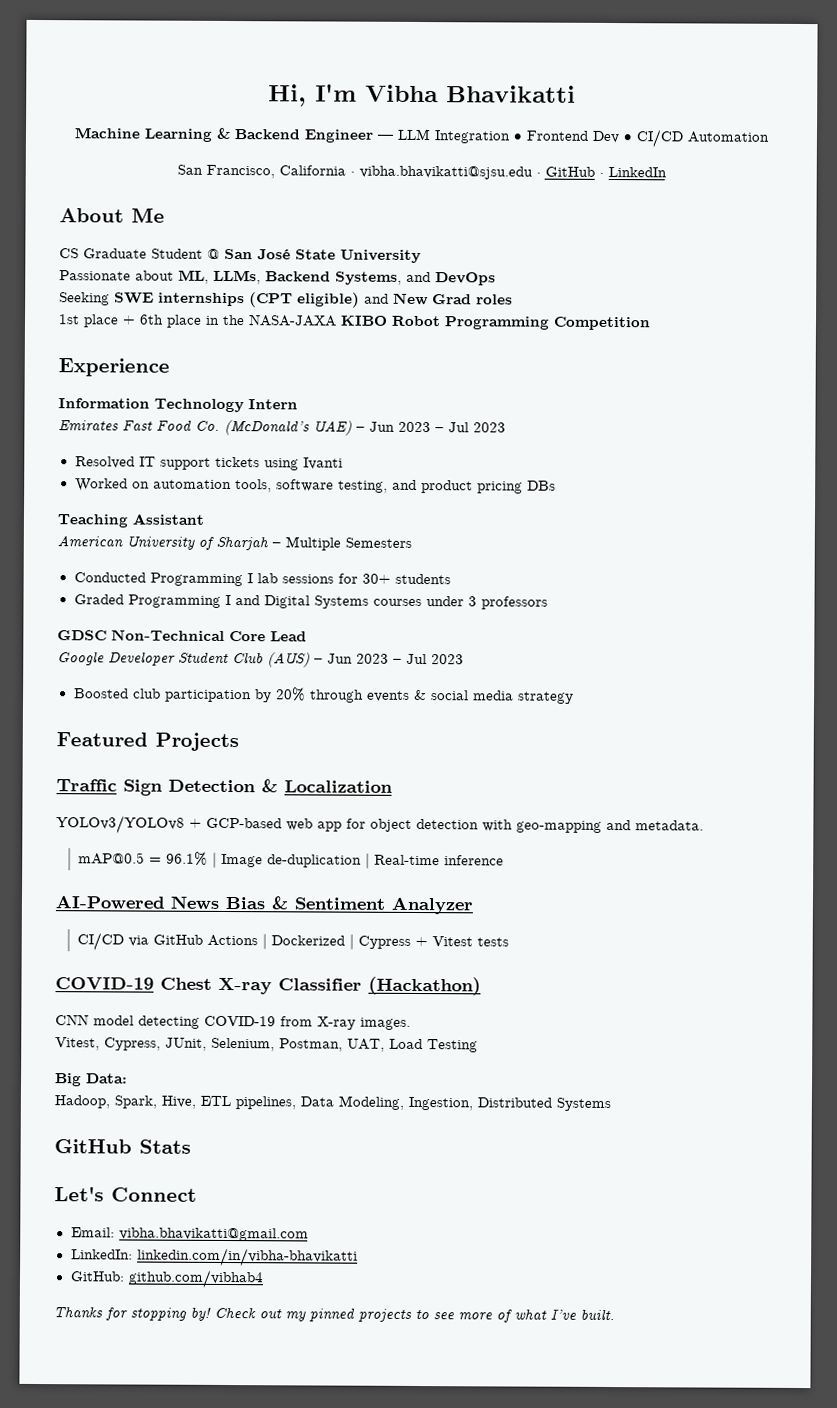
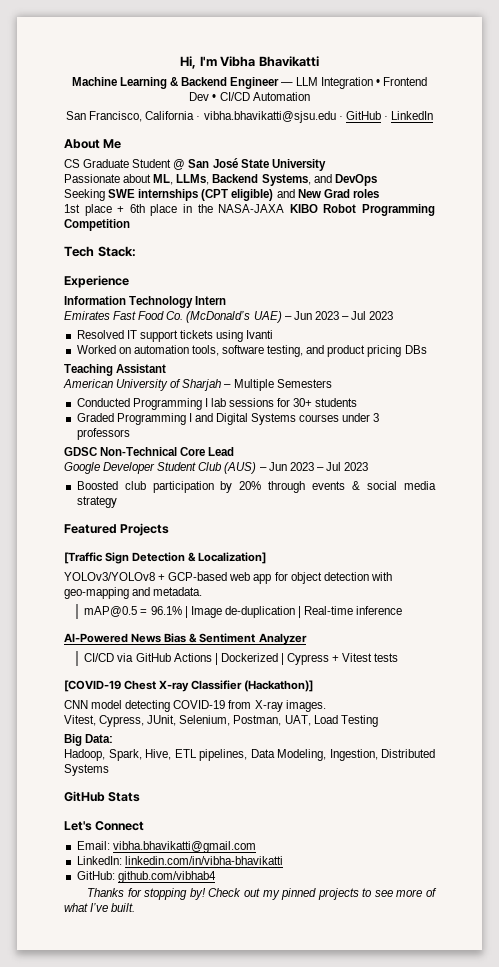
+ Tech Stack:
- Traffic Sign Detection & Localization
+ [Traffic Sign Detection & Localization]
- COVID-19 Chest X-ray Classifier (Hackathon)
+ [COVID-19 Chest X-ray Classifier (Hackathon)]

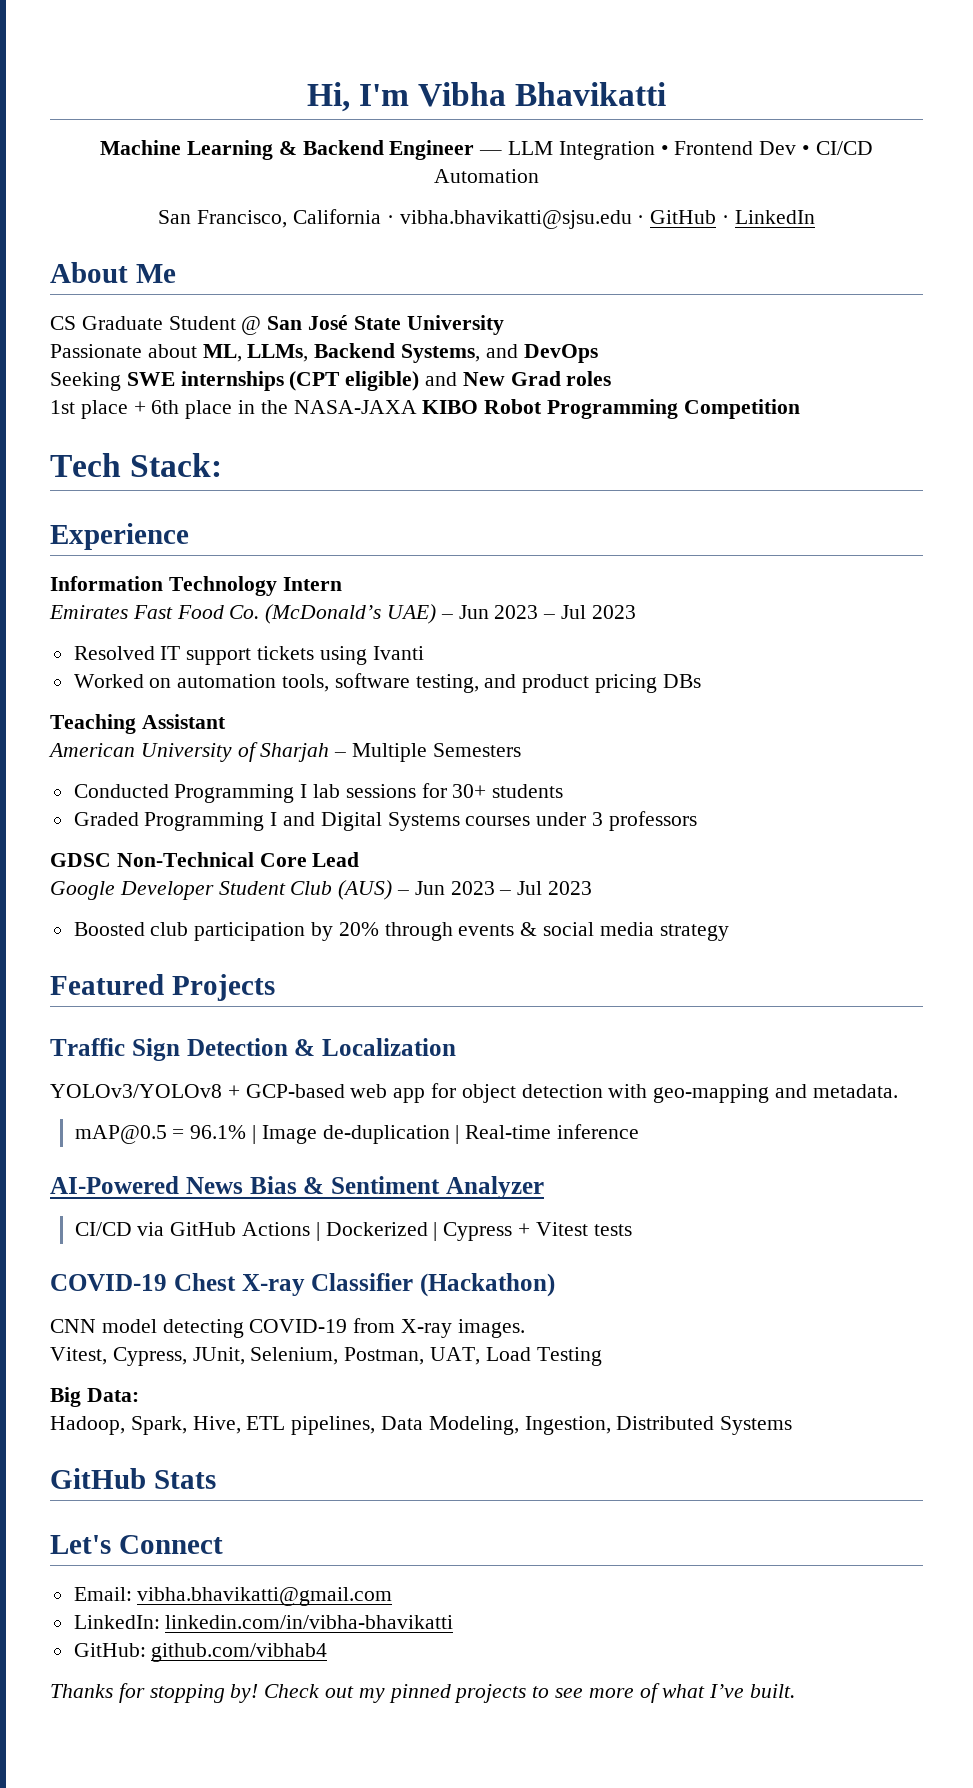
- [Traffic Sign Detection & Localization]
+ Traffic Sign Detection & Localization
- [COVID-19 Chest X-ray Classifier (Hackathon)]
+ COVID-19 Chest X-ray Classifier (Hackathon)

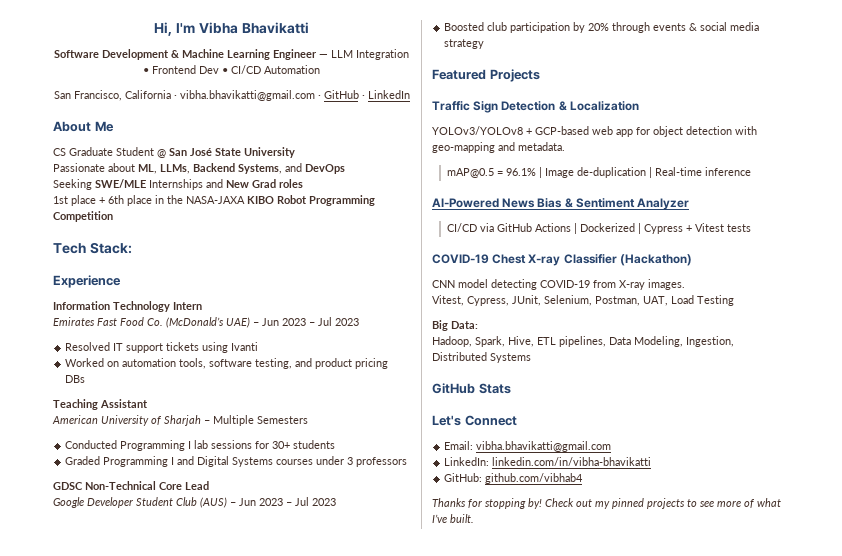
- Machine Learning & Backend Engineer — LLM Integration • Frontend Dev • CI/CD Automation
+ Software Development & Machine Learning Engineer — LLM Integration • Frontend Dev • CI/CD Automation
- San Francisco, California · vibha.bhavikatti@sjsu.edu · GitHub · LinkedIn
+ San Francisco, California · vibha.bhavikatti@gmail.com · GitHub · LinkedIn
- Seeking SWE internships (CPT eligible) and New Grad roles
+ Seeking SWE/MLE Internships and New Grad roles

